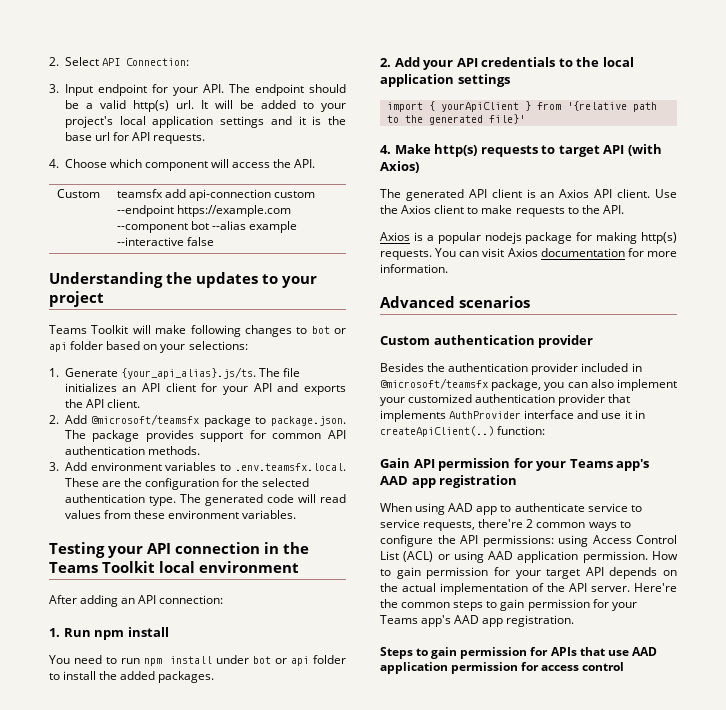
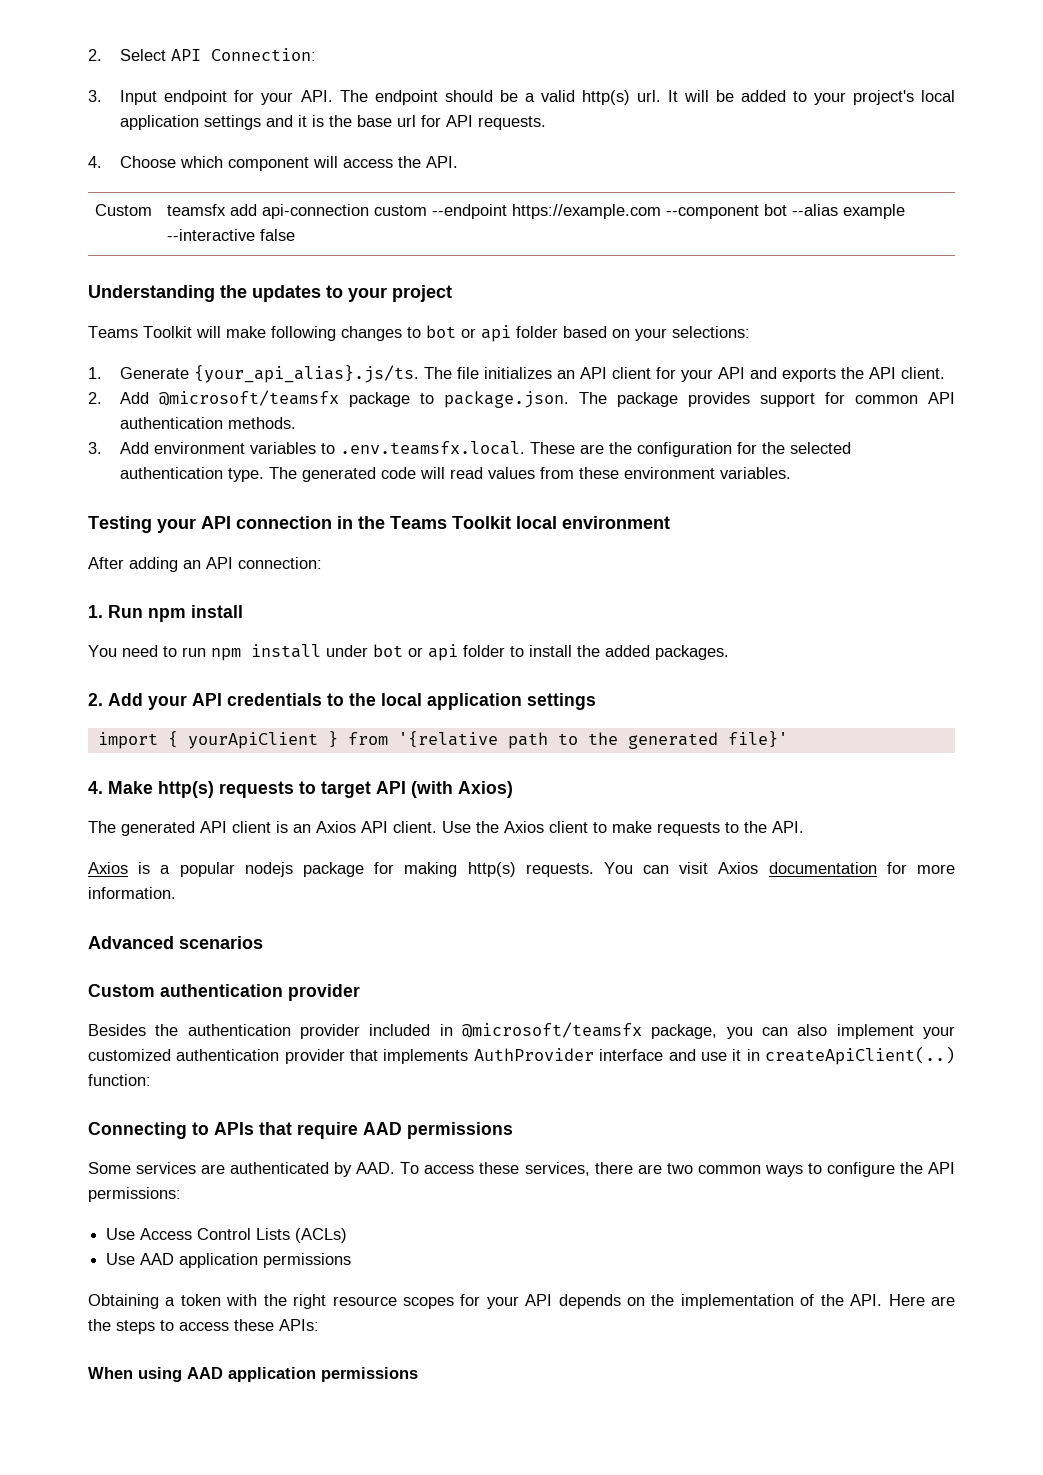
- Gain API permission for your Teams app's AAD app registration
- When using AAD app to authenticate service to service requests, there're 2 common ways to configure the API permissions: using Access Control List (ACL) or using AAD application permission. How to gain permission for your target API depends on the actual implementation of the API server. Here're the common steps to gain permission for your Teams app's AAD app registration.
- Steps to gain permission for APIs that use AAD application permission for access control
+ Connecting to APIs that require AAD permissions
+ Some services are authenticated by AAD. To access these services, there are two common ways to configure the API permissions:
+ Use Access Control Lists (ACLs)
+ Use AAD application permissions
+ Obtaining a token with the right resource scopes for your API depends on the implementation of the API. Here are the steps to access these APIs:
+ When using AAD application permissions

